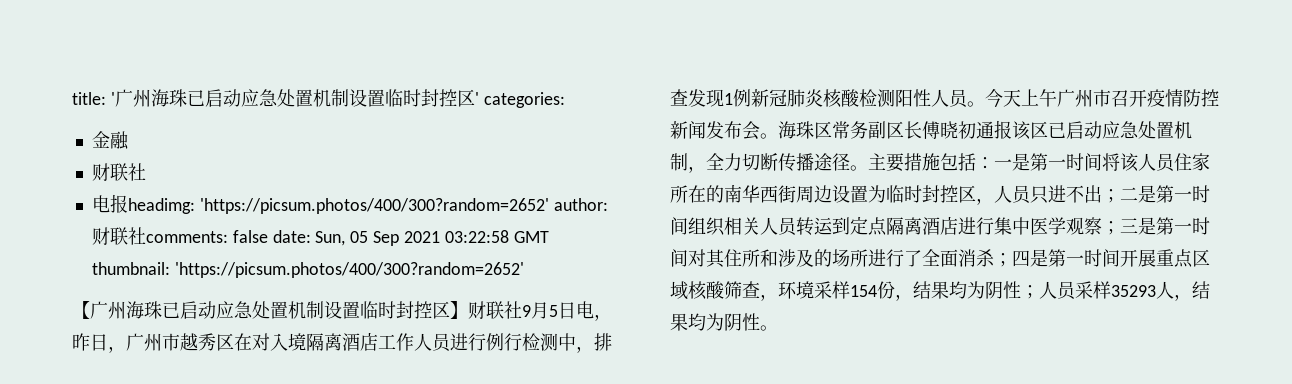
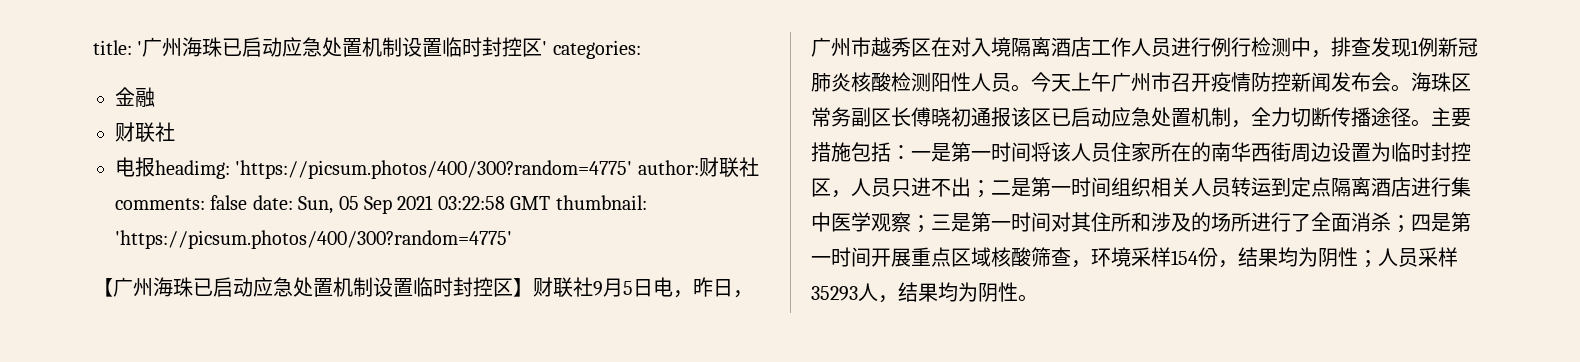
- 电报headimg: 'https://picsum.photos/400/300?random=2652' author:财联社comments: false date: Sun, 05 Sep 2021 03:22:58 GMT thumbnail: 'https://picsum.photos/400/300?random=2652'
+ 电报headimg: 'https://picsum.photos/400/300?random=4775' author:财联社comments: false date: Sun, 05 Sep 2021 03:22:58 GMT thumbnail: 'https://picsum.photos/400/300?random=4775'

